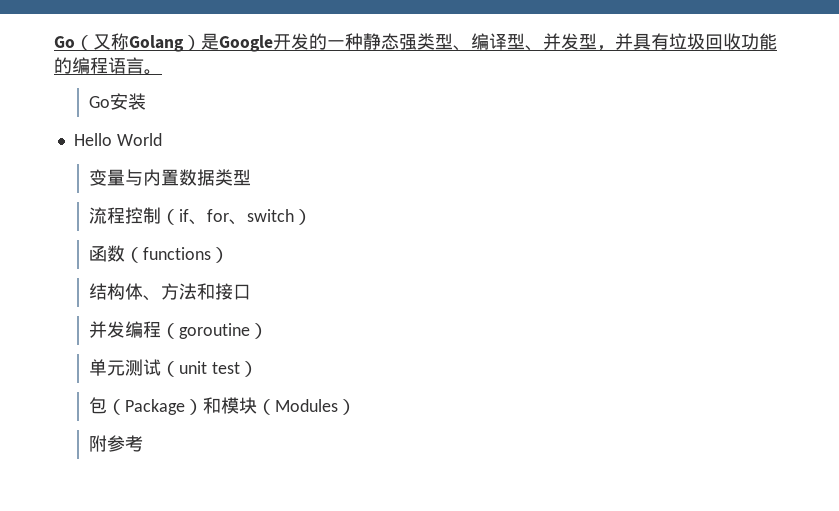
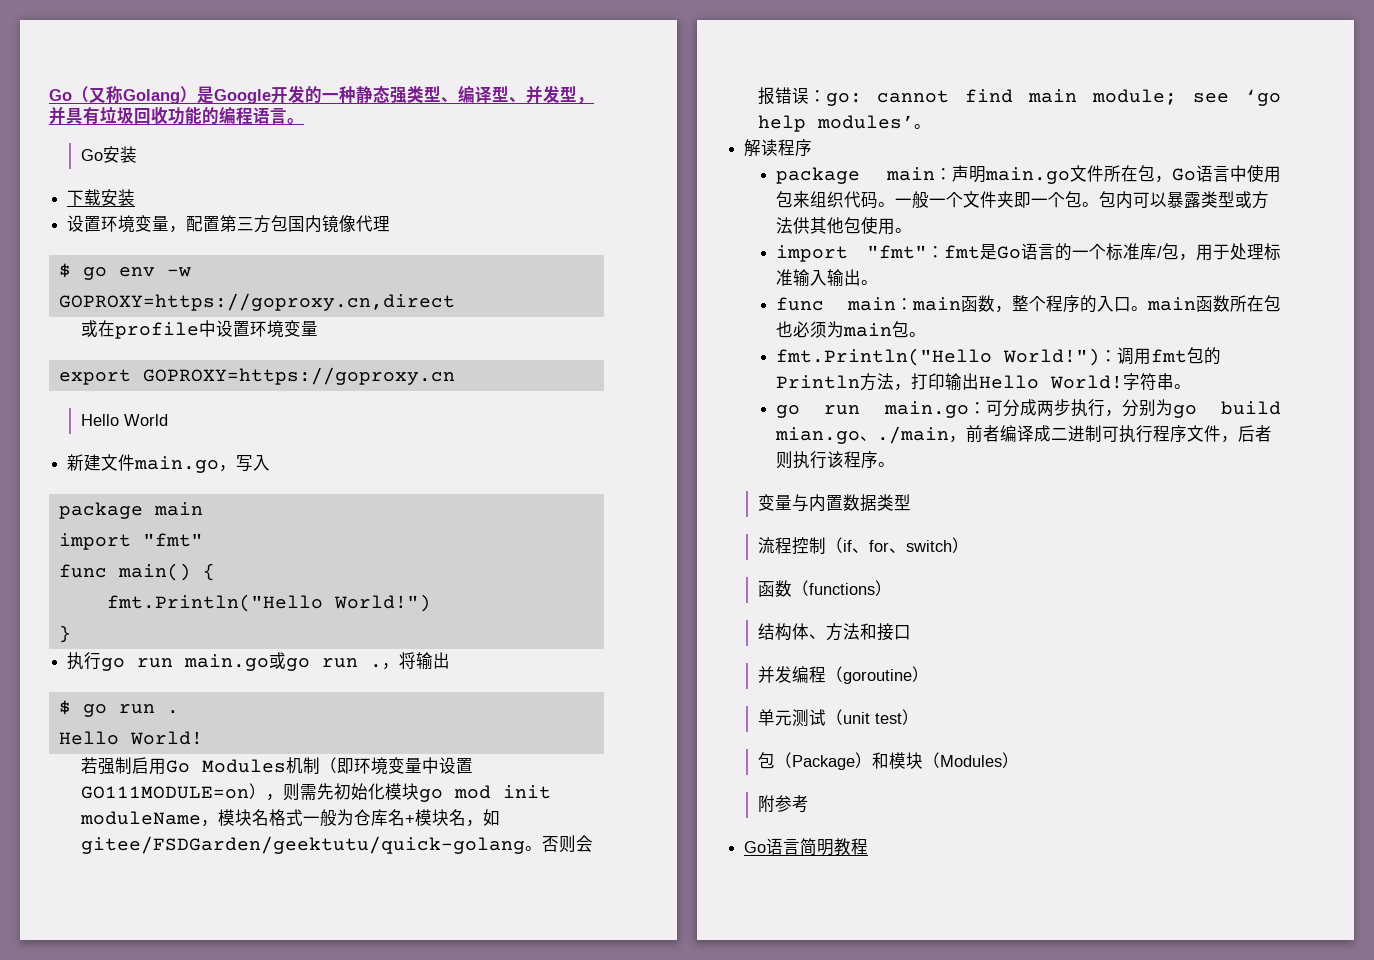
+ 下载安装
+ 设置环境变量，配置第三方包国内镜像代理
+ $ go env -w GOPROXY=https://goproxy.cn,direct
+ 或在profile中设置环境变量
+ export GOPROXY=https://goproxy.cn
  Hello World
+ 新建文件main.go，写入
+ package main
+ import "fmt"
+ func main() {
+ fmt.Println("Hello World!")
+ }
+ 执行go run main.go或go run .，将输出
+ $ go run .
+ Hello World!
+ 若强制启用Go Modules机制（即环境变量中设置GO111MODULE=on），则需先初始化模块go mod init moduleName，模块名格式一般为仓库名+模块名，如gitee/FSDGarden/geektutu/quick-golang。否则会报错误：go: cannot find main module; see ‘go help modules’。
+ 解读程序
+ package main：声明main.go文件所在包，Go语言中使用包来组织代码。一般一个文件夹即一个包。包内可以暴露类型或方法供其他包使用。
+ import "fmt"：fmt是Go语言的一个标准库/包，用于处理标准输入输出。
+ func main：main函数，整个程序的入口。main函数所在包也必须为main包。
+ fmt.Println("Hello World!")：调用fmt包的Println方法，打印输出Hello World!字符串。
+ go run main.go：可分成两步执行，分别为go build mian.go、./main，前者编译成二进制可执行程序文件，后者则执行该程序。
+ Go语言简明教程

